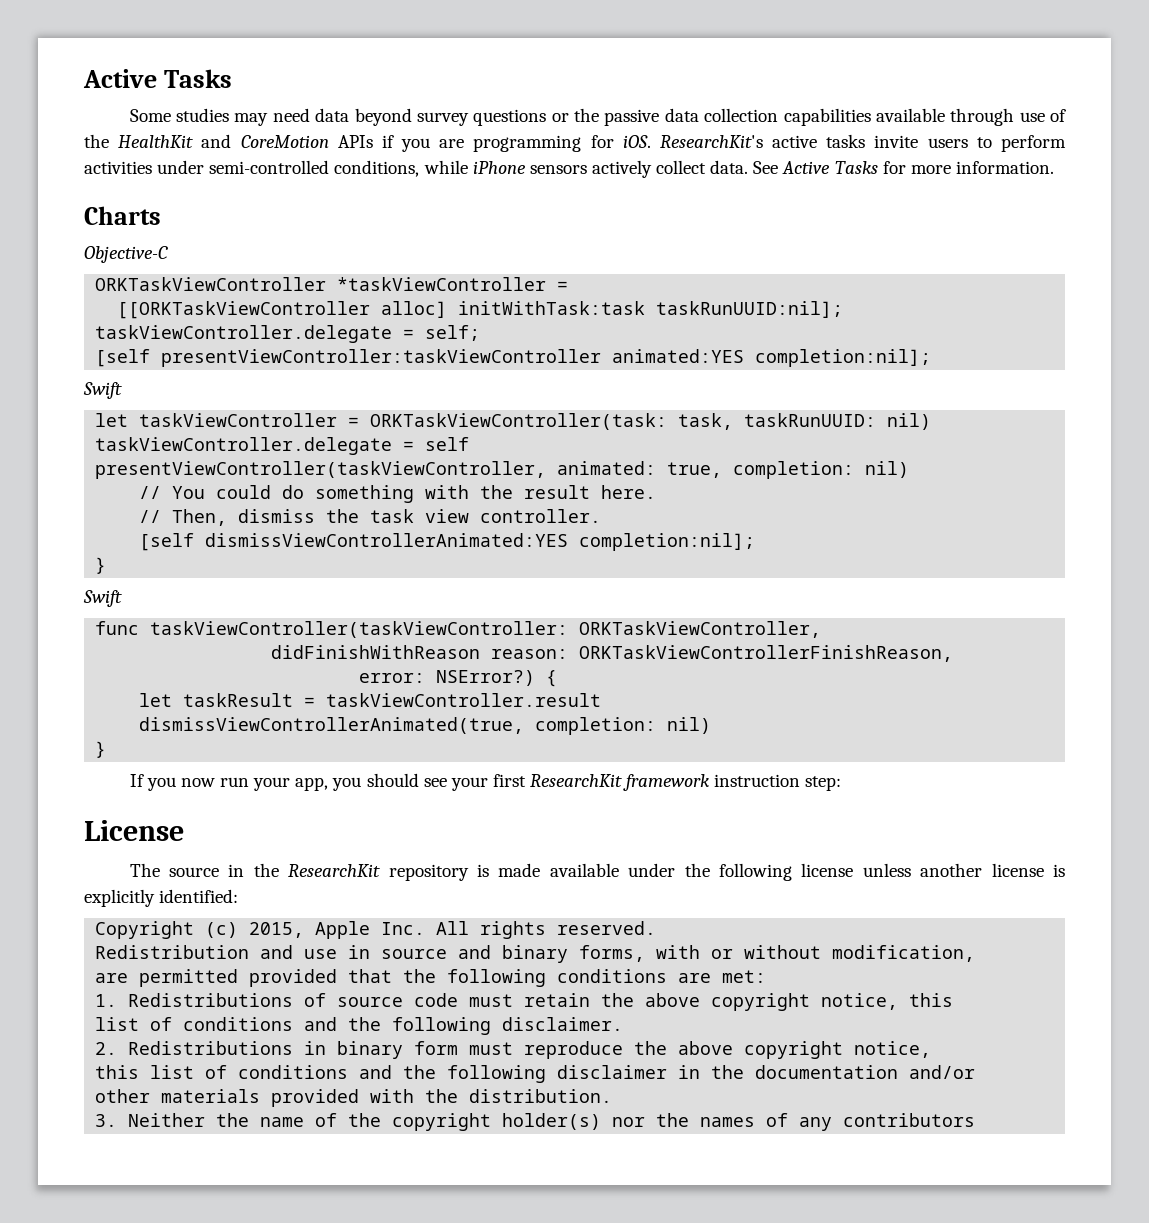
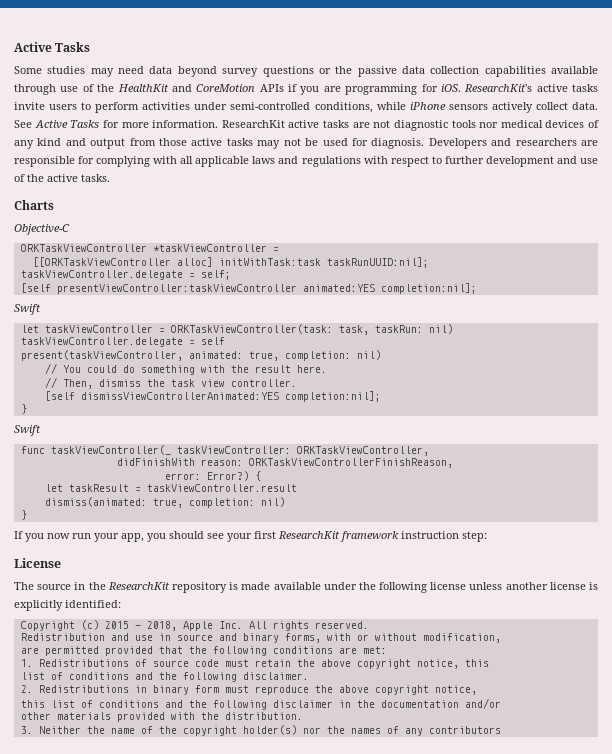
+ ResearchKit active tasks are not diagnostic tools nor medical devices of any kind and output from those active tasks may not be used for diagnosis. Developers and researchers are responsible for complying with all applicable laws and regulations with respect to further development and use of the active tasks.
- let taskViewController = ORKTaskViewController(task: task, taskRunUUID: nil)
+ let taskViewController = ORKTaskViewController(task: task, taskRun: nil)
- presentViewController(taskViewController, animated: true, completion: nil)
+ present(taskViewController, animated: true, completion: nil)
- func taskViewController(taskViewController: ORKTaskViewController,
+ func taskViewController(_ taskViewController: ORKTaskViewController,
- didFinishWithReason reason: ORKTaskViewControllerFinishReason,
+ didFinishWith reason: ORKTaskViewControllerFinishReason,
- error: NSError?)
+ error: Error?)
- dismissViewControllerAnimated(true, completion: nil)
+ dismiss(animated: true, completion: nil)
- Copyright (c) 2015, Apple Inc. All rights reserved.
+ Copyright (c) 2015 - 2018, Apple Inc. All rights reserved.

